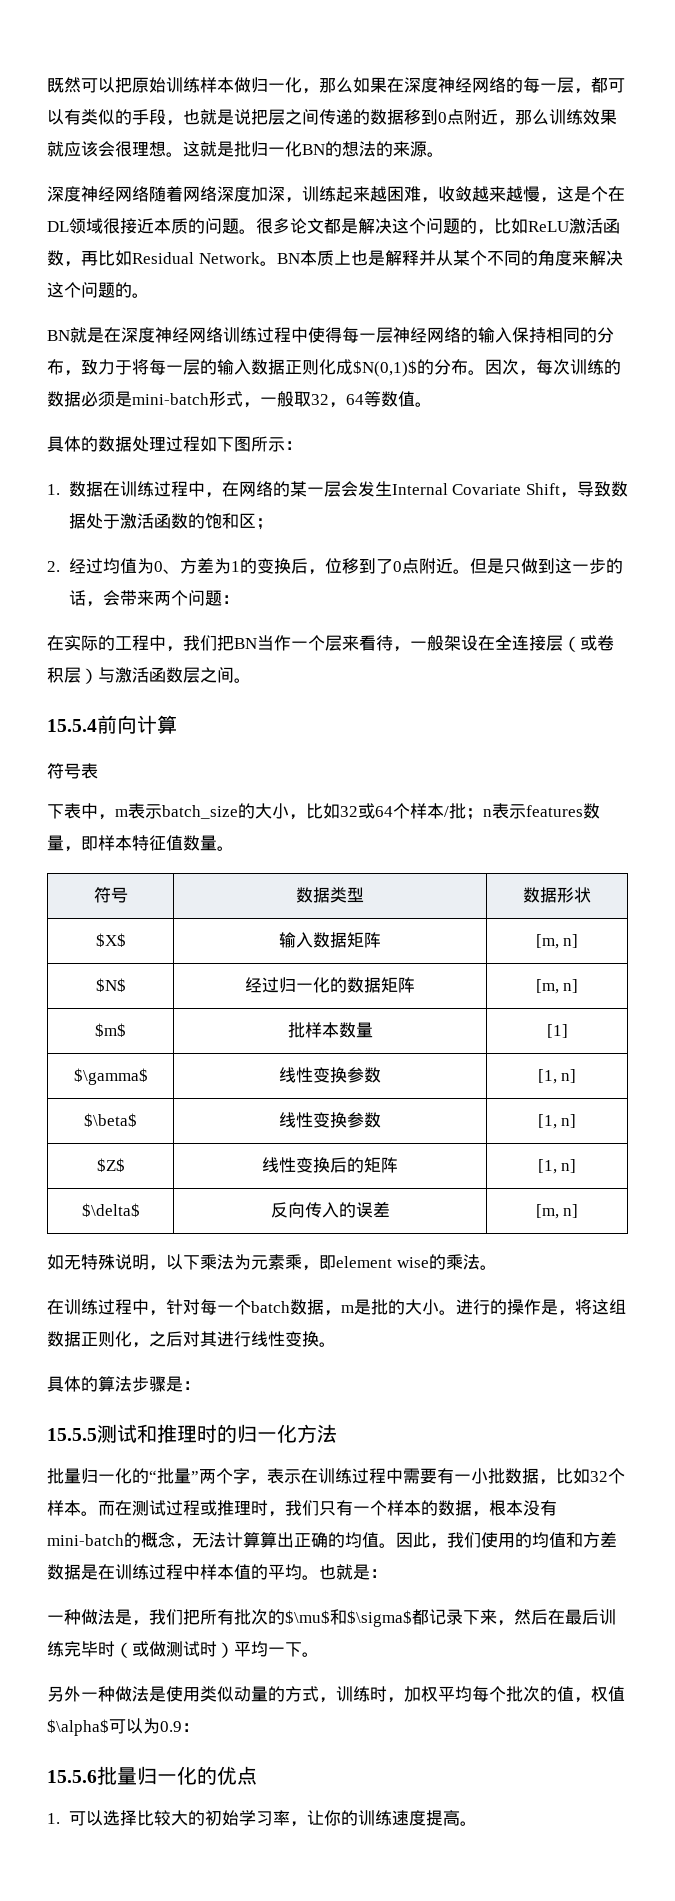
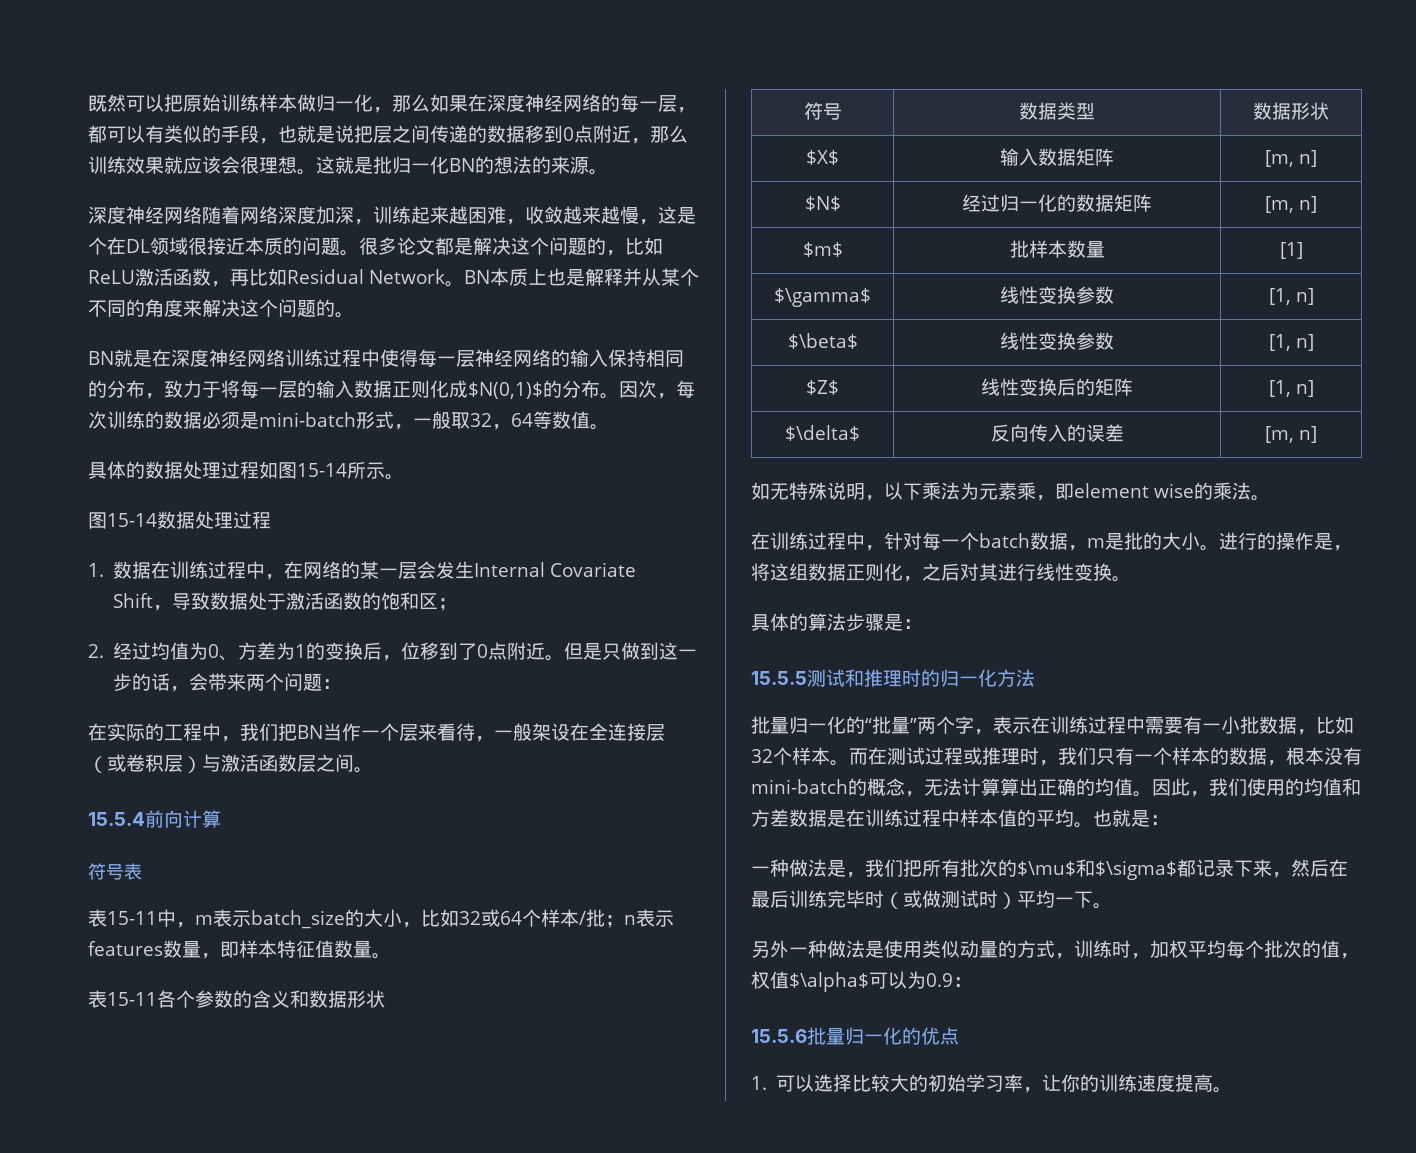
- 具体的数据处理过程如下图所示：
+ 具体的数据处理过程如图15-14所示。
+ 图15-14数据处理过程
- 下表中，m表示batch_size的大小，比如32或64个样本/批；n表示features数量，即样本特征值数量。
+ 表15-11中，m表示batch_size的大小，比如32或64个样本/批；n表示features数量，即样本特征值数量。
+ 表15-11各个参数的含义和数据形状

